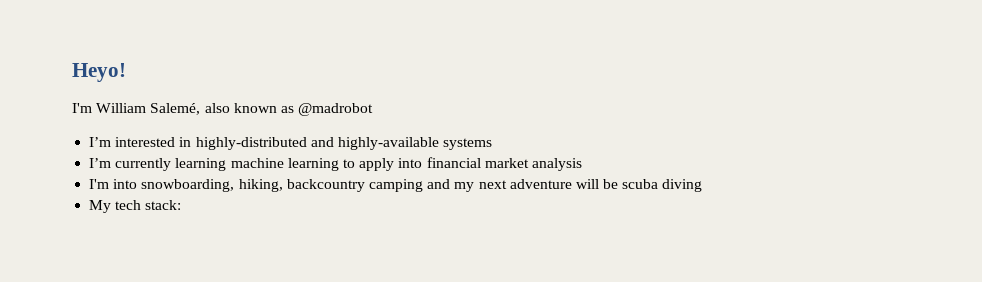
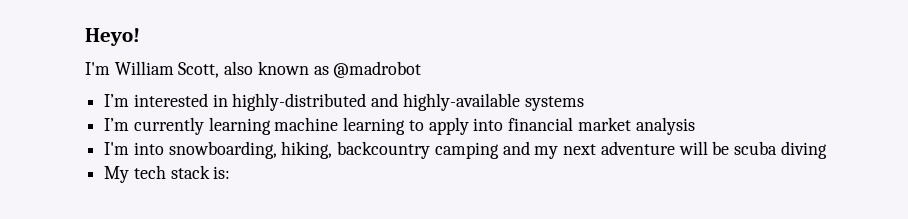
- I'm William Salemé, also known as @madrobot
+ I'm William Scott, also known as @madrobot
- My tech stack:
+ My tech stack is:

